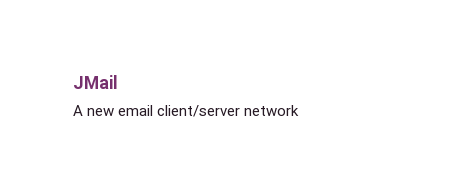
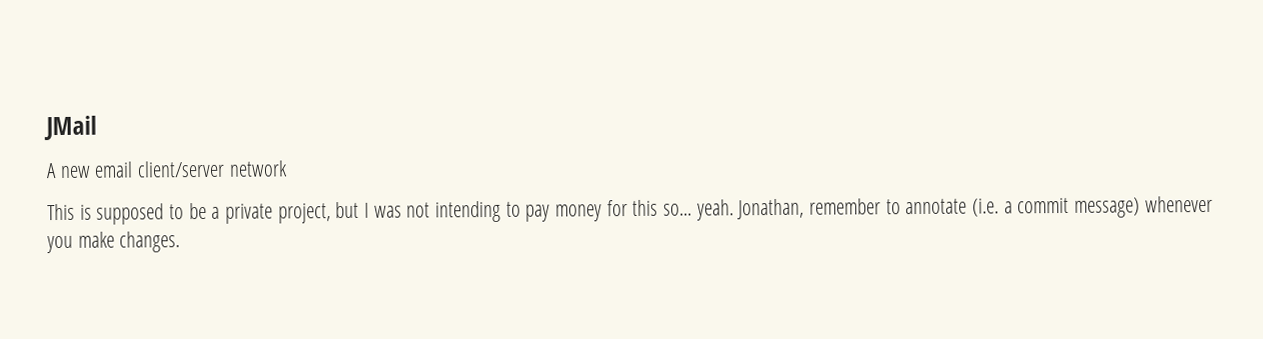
+ This is supposed to be a private project, but I was not intending to pay money for this so... yeah. Jonathan, remember to annotate (i.e. a commit message) whenever you make changes.

